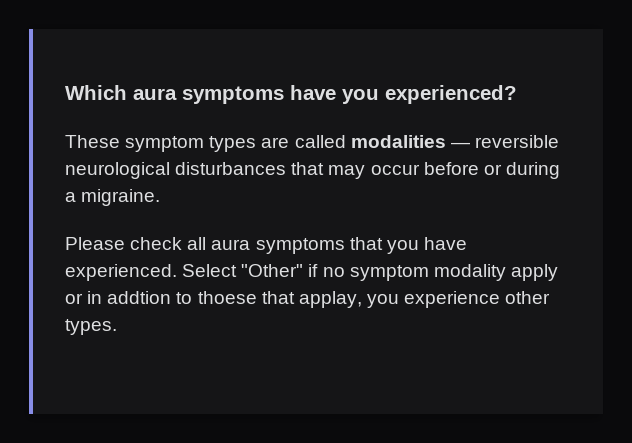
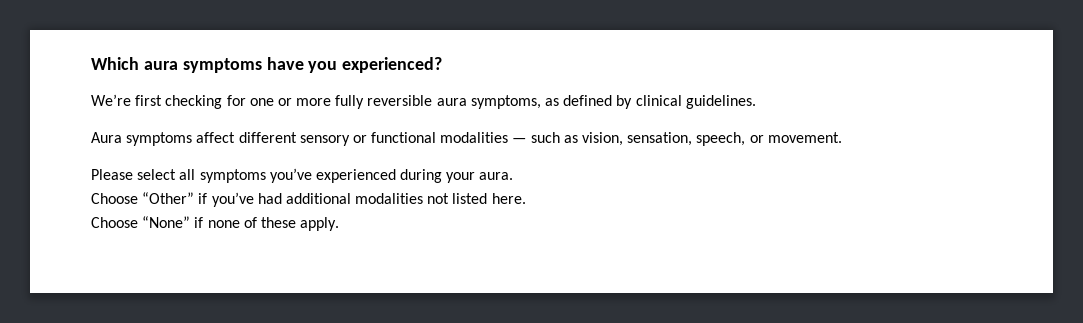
- These symptom types are called modalities — reversible neurological disturbances that may occur before or during a migraine.
- Please check all aura symptoms that you have experienced. Select "Other" if no symptom modality apply or in addtion to thoese that applay, you experience other types.
+ We’re first checking for one or more fully reversible aura symptoms, as defined by clinical guidelines.
+ Aura symptoms affect different sensory or functional modalities — such as vision, sensation, speech, or movement.
+ Please select all symptoms you’ve experienced during your aura.
+ Choose “Other” if you’ve had additional modalities not listed here.
+ Choose “None” if none of these apply.

